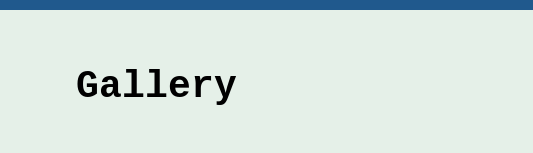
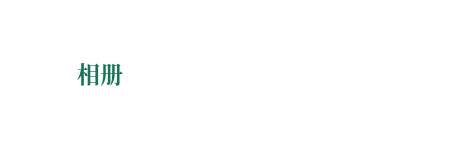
- Gallery
+ 相册

